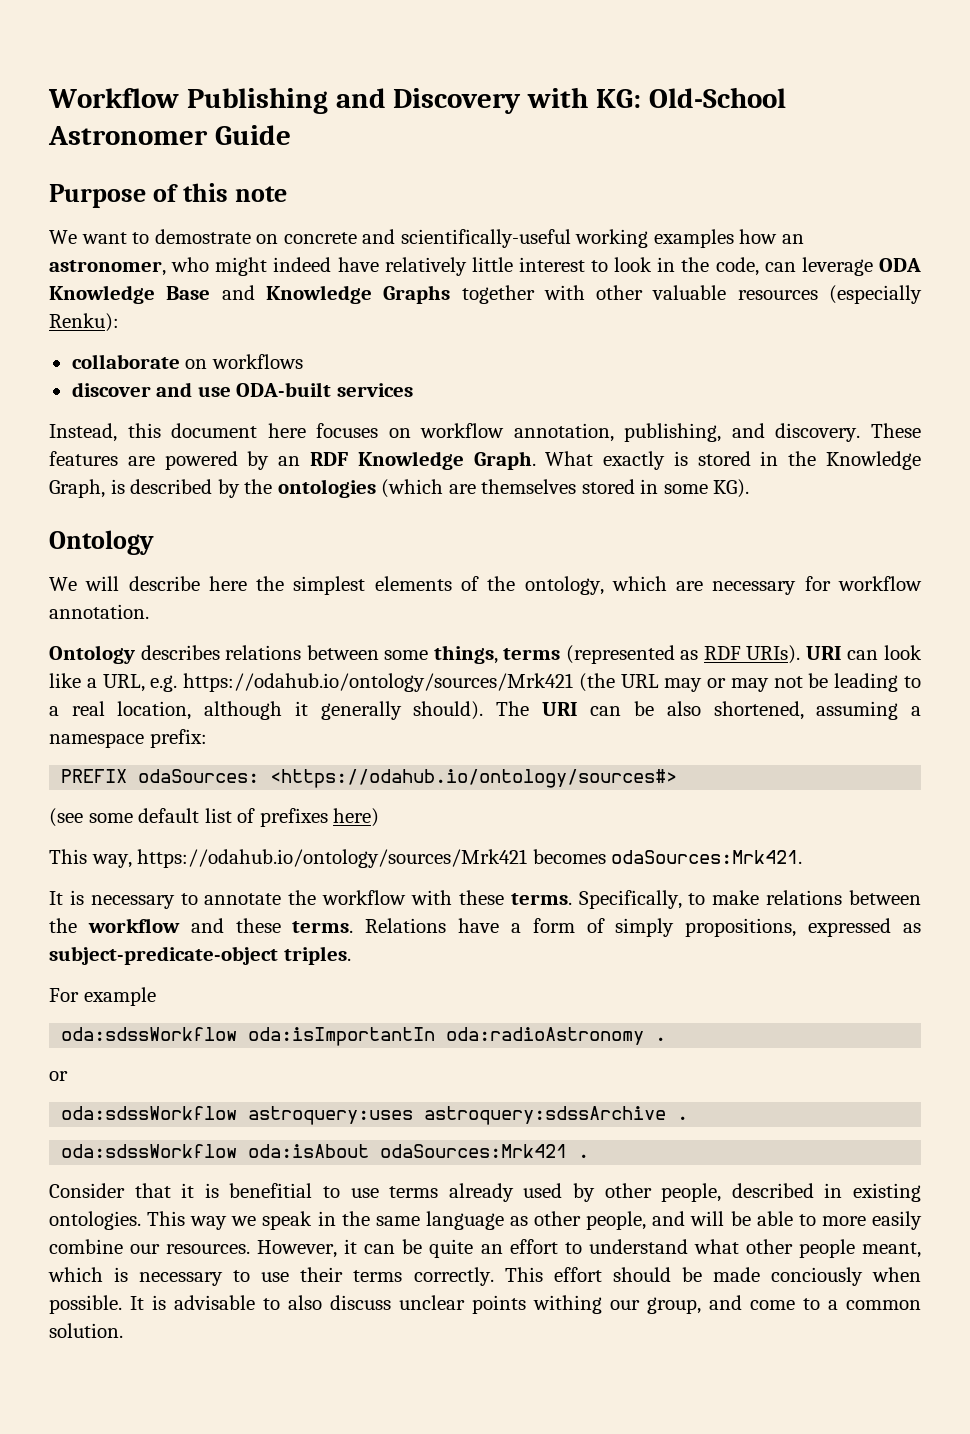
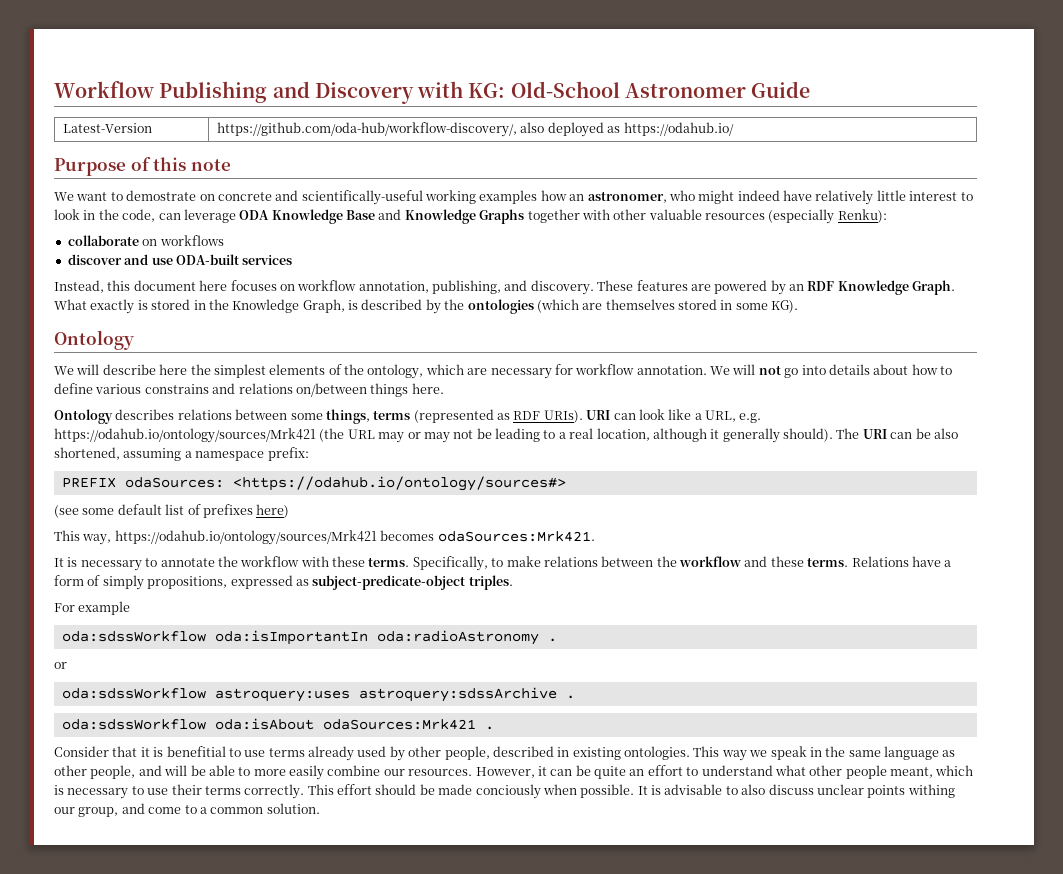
+ Latest-Version | https://github.com/oda-hub/workflow-discovery/, also deployed as https://odahub.io/
+ We will not go into details about how to define various constrains and relations on/between things here.

